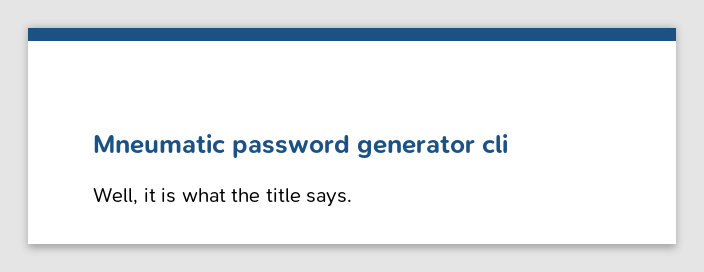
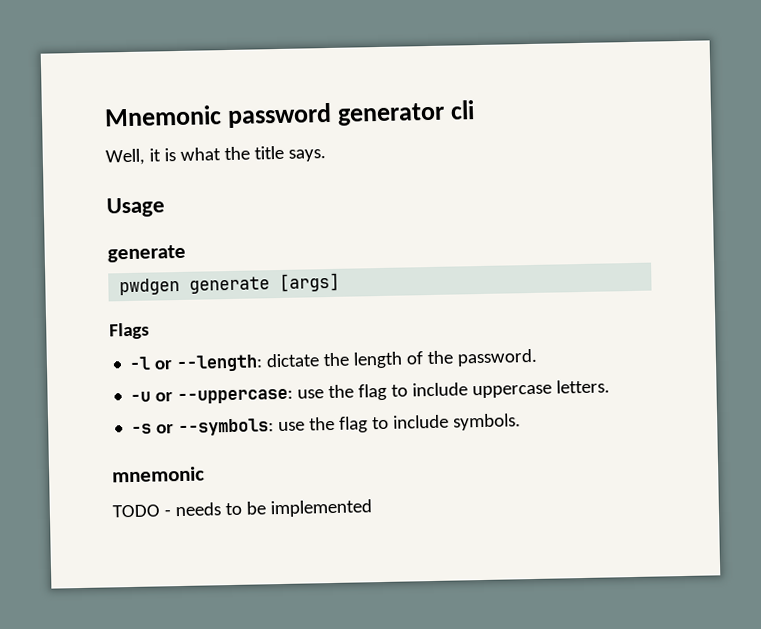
- Mneumatic password generator cli
+ Mnemonic password generator cli
+ Usage
+ generate
+ pwdgen generate [args]
+ Flags
+ -l or --length: dictate the length of the password.
+ -u or --uppercase: use the flag to include uppercase letters.
+ -s or --symbols: use the flag to include symbols.
+ mnemonic
+ TODO - needs to be implemented

